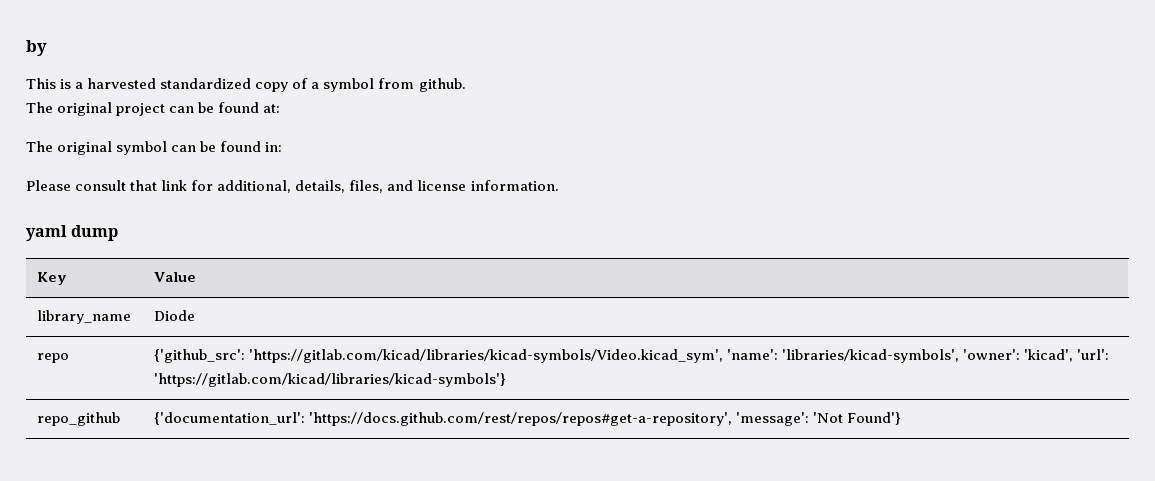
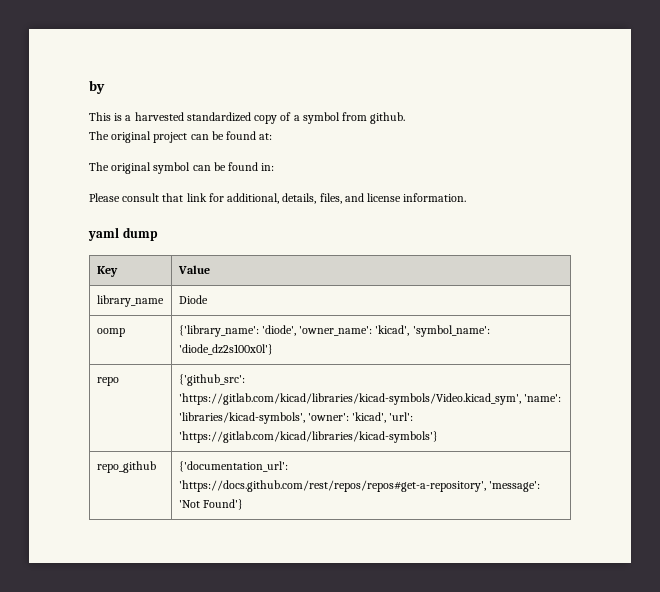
+ oomp | {'library_name': 'diode', 'owner_name': 'kicad', 'symbol_name': 'diode_dz2s100x0l'}

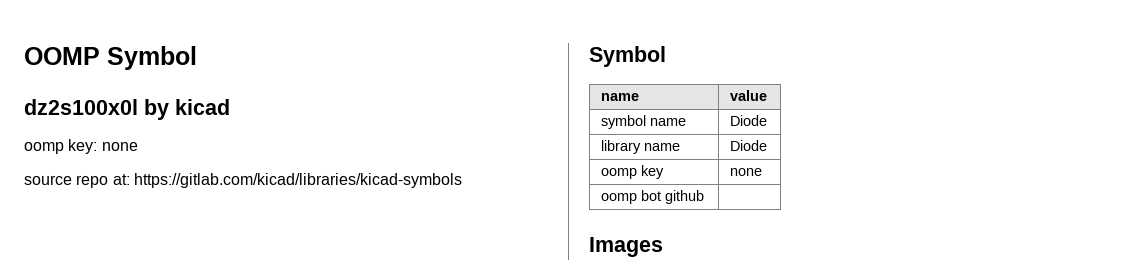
- by
- This is a harvested standardized copy of a symbol from github.
- The original project can be found at:
- The original symbol can be found in:
- Please consult that link for additional, details, files, and license information.
- yaml dump
- Key | Value
- library_name | Diode
- oomp | {'library_name': 'diode', 'owner_name': 'kicad', 'symbol_name': 'diode_dz2s100x0l'}
- repo | {'github_src': 'https://gitlab.com/kicad/libraries/kicad-symbols/Video.kicad_sym', 'name': 'libraries/kicad-symbols', 'owner': 'kicad', 'url': 'https://gitlab.com/kicad/libraries/kicad-symbols'}
- repo_github | {'documentation_url': 'https://docs.github.com/rest/repos/repos#get-a-repository', 'message': 'Not Found'}
+ OOMP Symbol
+ dz2s100x0l by kicad
+ oomp key: none
+ source repo at: https://gitlab.com/kicad/libraries/kicad-symbols
+ Symbol
+ name | value
+ symbol name | Diode
+ library name | Diode
+ oomp key | none
+ oomp bot github |
+ Images

